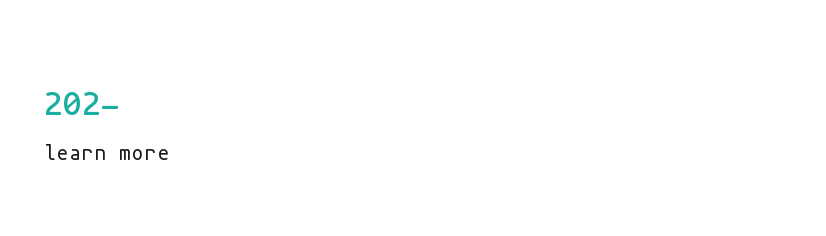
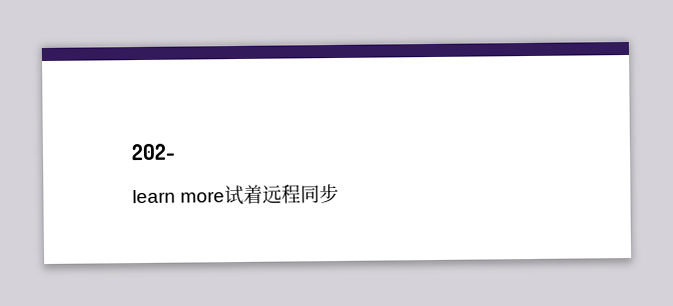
- learn more
+ learn more试着远程同步

